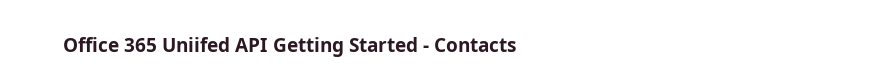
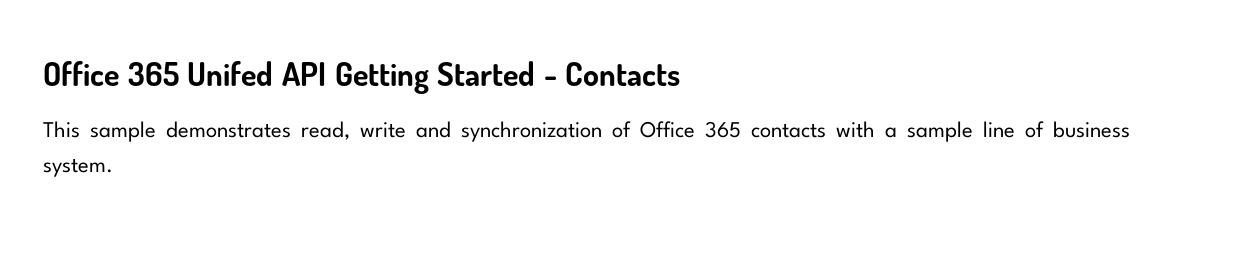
- Office 365 Uniifed API Getting Started - Contacts
+ Office 365 Unifed API Getting Started - Contacts
+ This sample demonstrates read, write and synchronization of Office 365 contacts with a sample line of business system.

